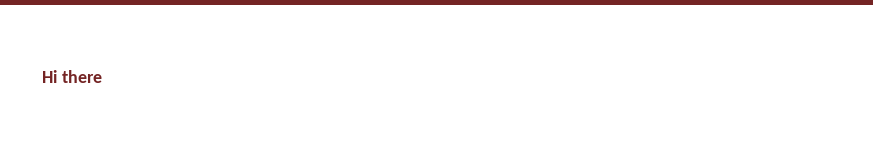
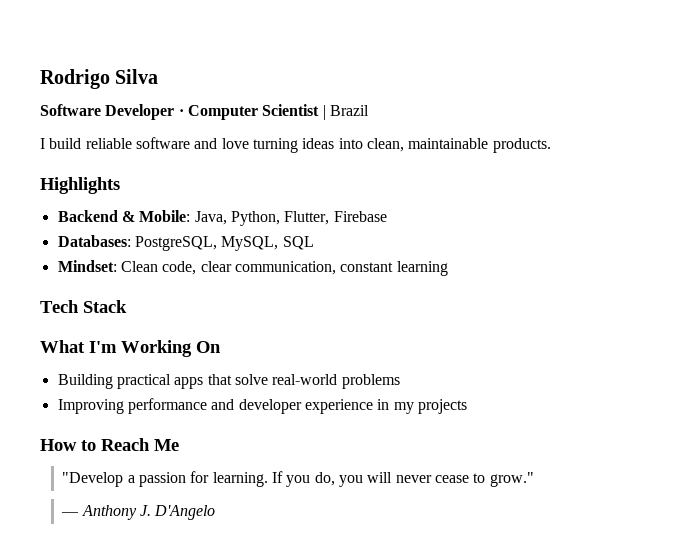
- Hi there
+ Rodrigo Silva
+ Software Developer · Computer Scientist | Brazil
+ I build reliable software and love turning ideas into clean, maintainable products.
+ Highlights
+ Backend & Mobile: Java, Python, Flutter, Firebase
+ Databases: PostgreSQL, MySQL, SQL
+ Mindset: Clean code, clear communication, constant learning
+ Tech Stack
+ What I'm Working On
+ Building practical apps that solve real-world problems
+ Improving performance and developer experience in my projects
+ How to Reach Me
+ "Develop a passion for learning. If you do, you will never cease to grow."
+ — Anthony J. D'Angelo

